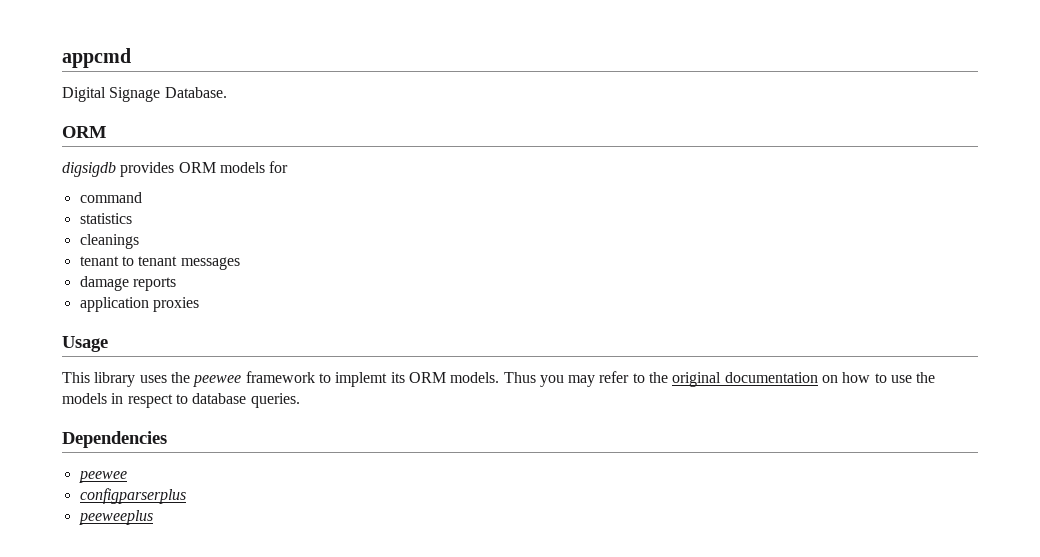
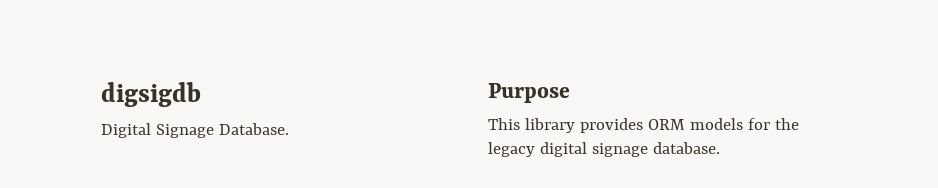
- appcmd
+ digsigdb
  Digital Signage Database.
- ORM
- digsigdb provides ORM models for
- command
- statistics
- cleanings
- tenant to tenant messages
- damage reports
- application proxies
- Usage
- This library uses the peewee framework to implemt its ORM models. Thus you may refer to the original documentation on how to use the models in respect to database queries.
- Dependencies
- peewee
- configparserplus
- peeweeplus
+ Purpose
+ This library provides ORM models for the legacy digital signage database.

